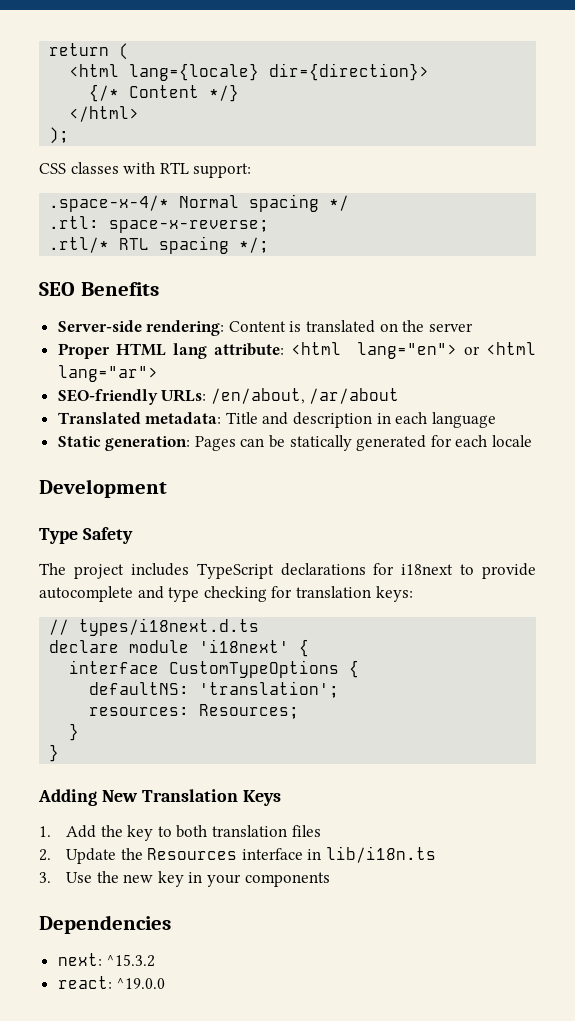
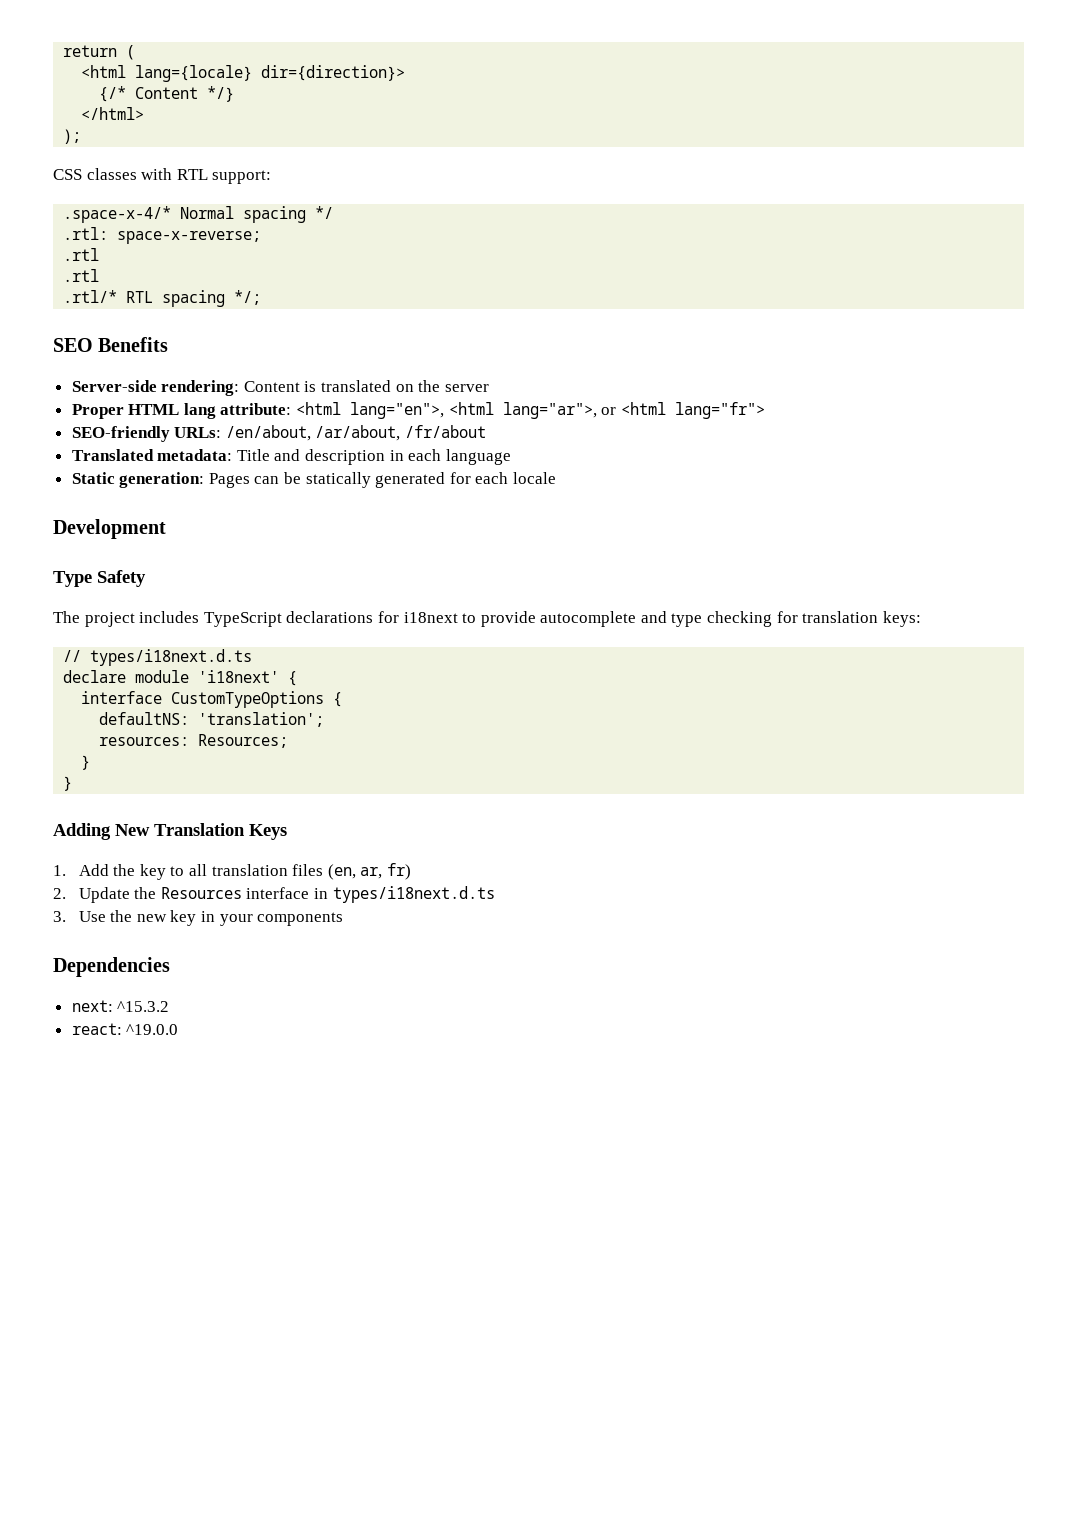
  .rtl: space-x-reverse;
+ .rtl
+ .rtl
- Proper HTML lang attribute: <html lang="en"> or <html lang="ar">
+ Proper HTML lang attribute: <html lang="en">, <html lang="ar">, or <html lang="fr">
- SEO-friendly URLs: /en/about, /ar/about
+ SEO-friendly URLs: /en/about, /ar/about, /fr/about
- 1. Add the key to both translation files
+ 1. Add the key to all translation files (en, ar, fr)
- 2. Update the Resources interface in lib/i18n.ts
+ 2. Update the Resources interface in types/i18next.d.ts

